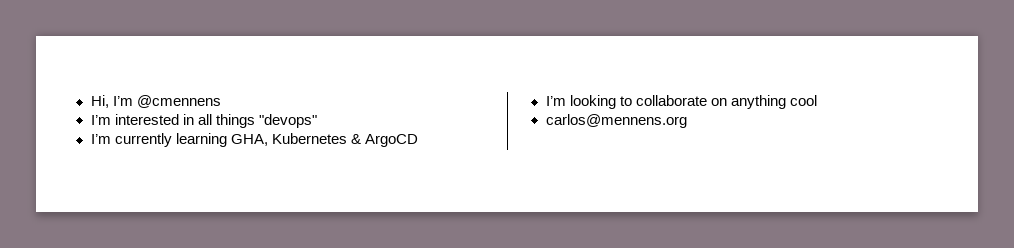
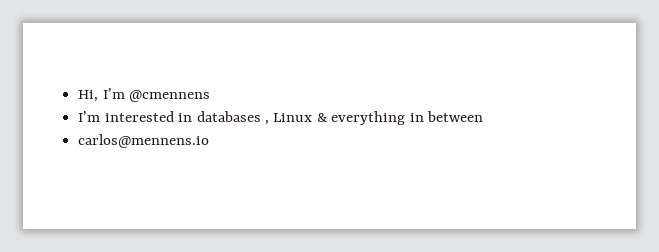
- I’m interested in all things "devops"
- I’m currently learning GHA, Kubernetes & ArgoCD
- I’m looking to collaborate on anything cool
- carlos@mennens.org
+ I’m interested in databases , Linux & everything in between
+ carlos@mennens.io

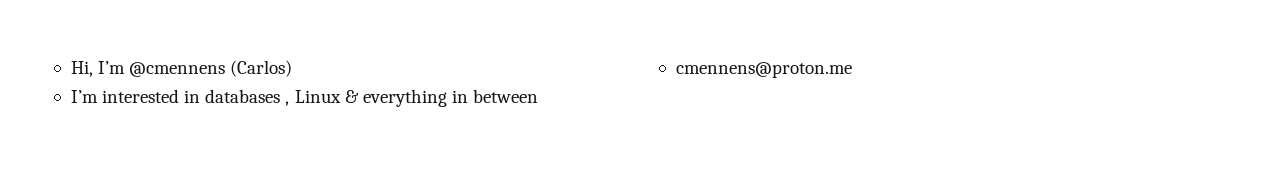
- Hi, I’m @cmennens
+ Hi, I’m @cmennens (Carlos)
- carlos@mennens.io
+ cmennens@proton.me

